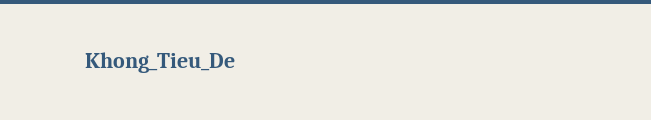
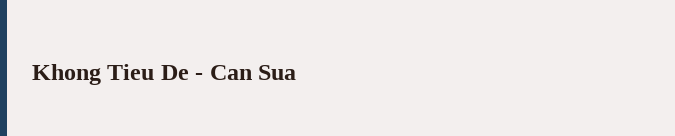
- Khong_Tieu_De
+ Khong Tieu De - Can Sua

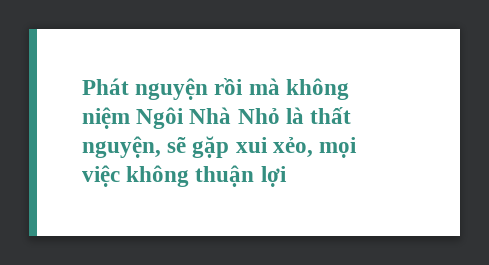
- Khong Tieu De - Can Sua
+ Phát nguyện rồi mà không niệm Ngôi Nhà Nhỏ là thất nguyện, sẽ gặp xui xẻo, mọi việc không thuận lợi

